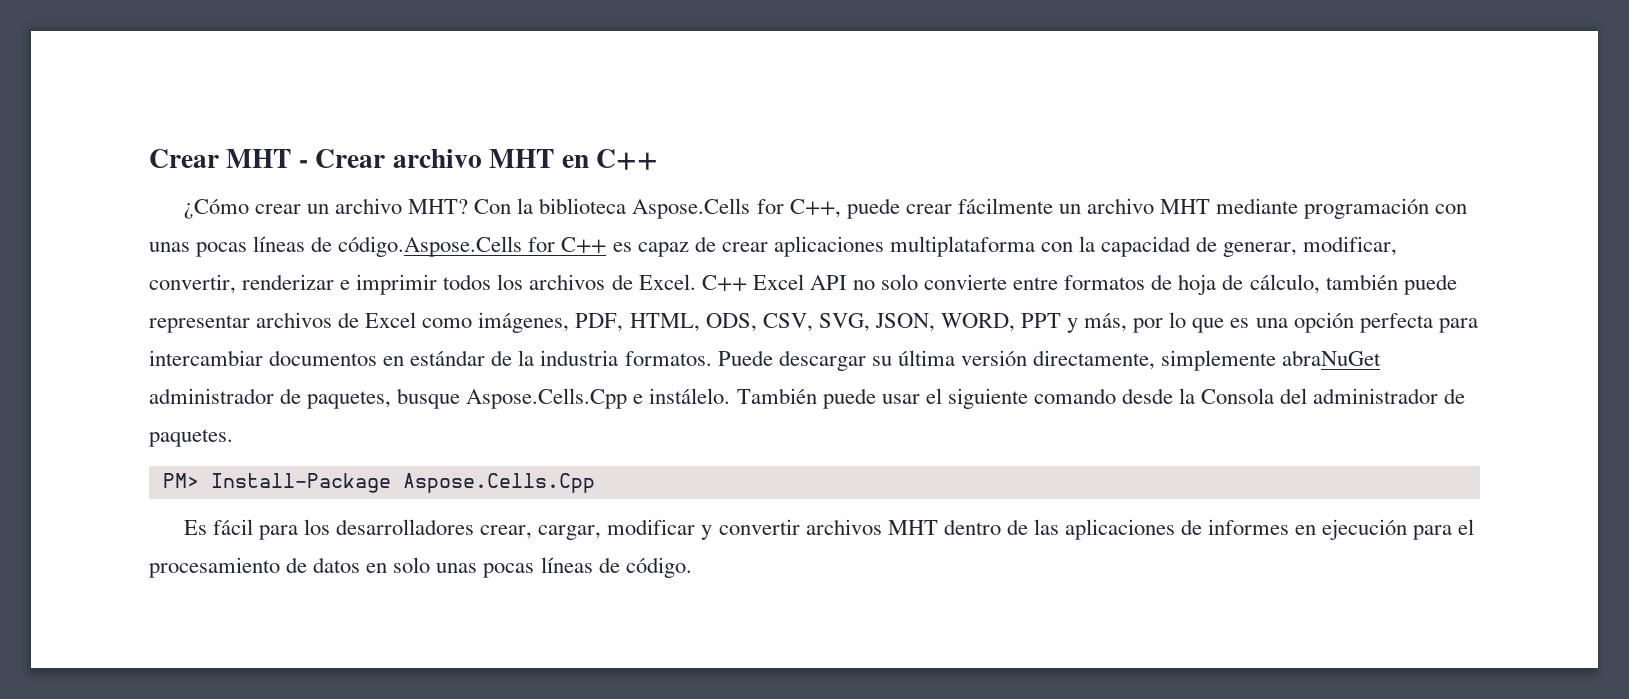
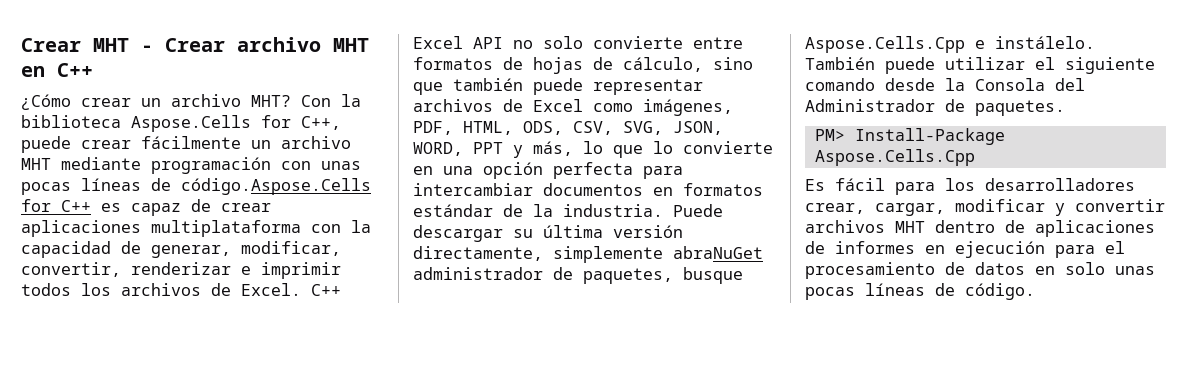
- C++ Excel API no solo convierte entre formatos de hoja de cálculo, también puede representar archivos de Excel como imágenes, PDF, HTML, ODS, CSV, SVG, JSON, WORD, PPT y más, por lo que es una opción perfecta para intercambiar documentos en estándar de la industria formatos.
+ C++ Excel API no solo convierte entre formatos de hojas de cálculo, sino que también puede representar archivos de Excel como imágenes, PDF, HTML, ODS, CSV, SVG, JSON, WORD, PPT y más, lo que lo convierte en una opción perfecta para intercambiar documentos en formatos estándar de la industria.
- También puede usar el siguiente comando desde la Consola del administrador de paquetes.
+ También puede utilizar el siguiente comando desde la Consola del Administrador de paquetes.
- Es fácil para los desarrolladores crear, cargar, modificar y convertir archivos MHT dentro de las aplicaciones de informes en ejecución para el procesamiento de datos en solo unas pocas líneas de código.
+ Es fácil para los desarrolladores crear, cargar, modificar y convertir archivos MHT dentro de aplicaciones de informes en ejecución para el procesamiento de datos en solo unas pocas líneas de código.

